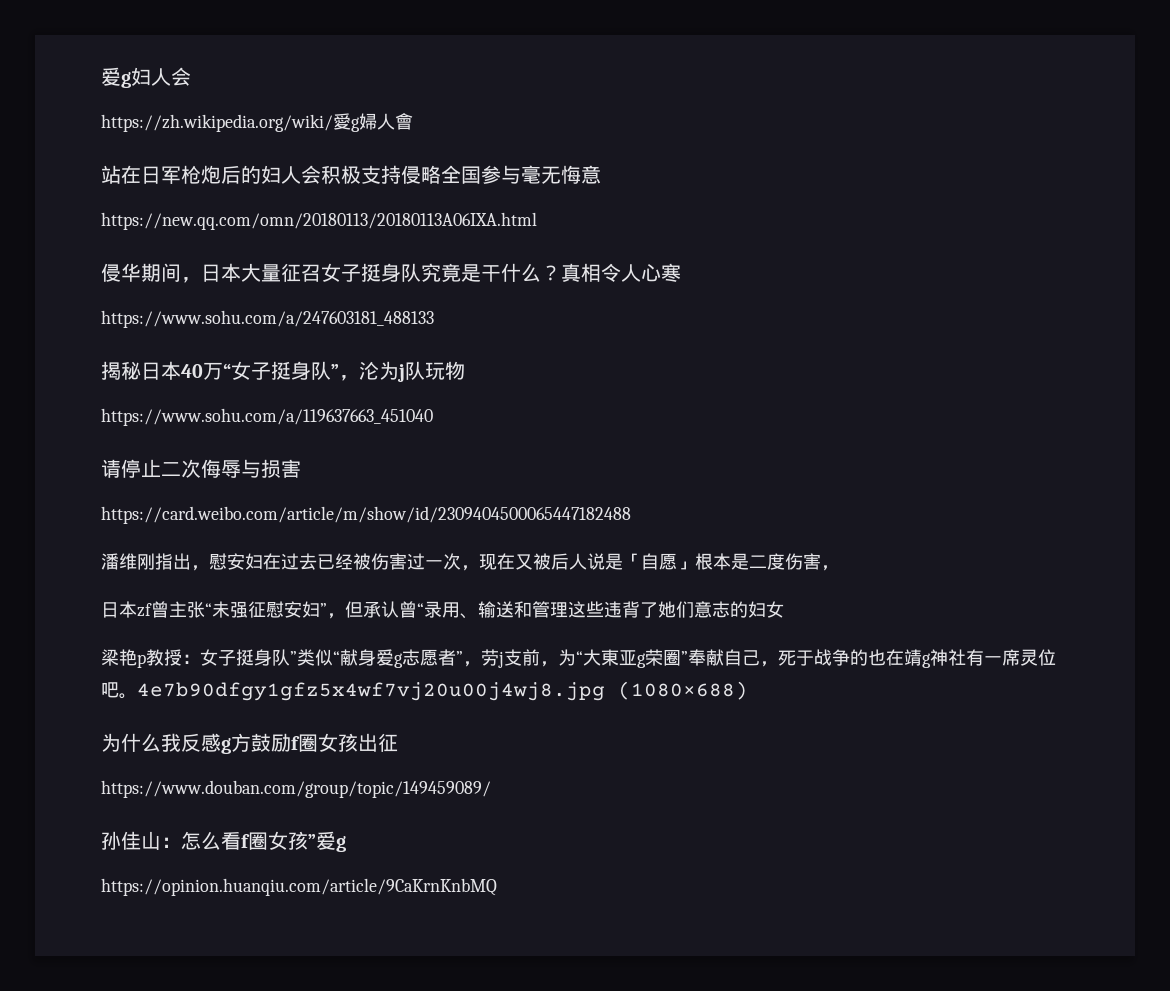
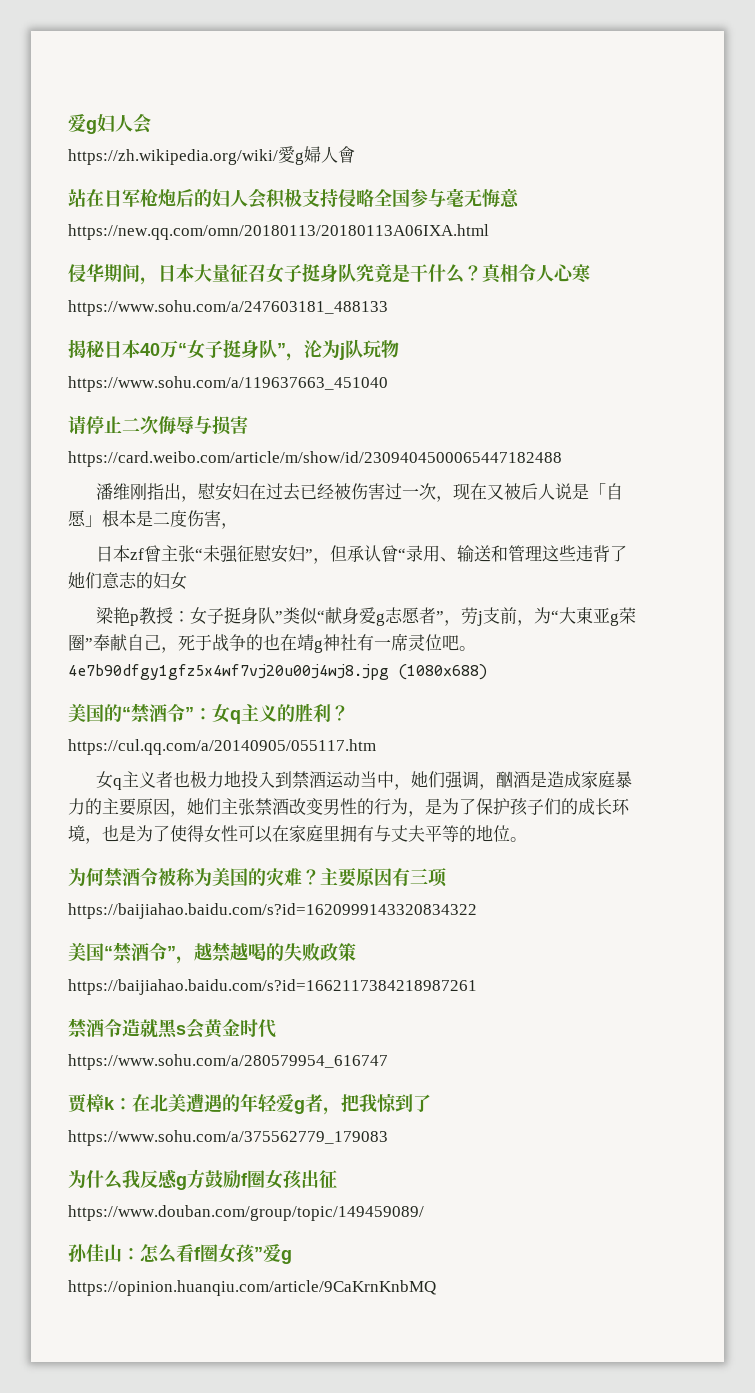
+ 美国的“禁酒令”：女q主义的胜利？
+ https://cul.qq.com/a/20140905/055117.htm
+ 女q主义者也极力地投入到禁酒运动当中，她们强调，酗酒是造成家庭暴力的主要原因，她们主张禁酒改变男性的行为，是为了保护孩子们的成长环境，也是为了使得女性可以在家庭里拥有与丈夫平等的地位。
+ 为何禁酒令被称为美国的灾难？主要原因有三项
+ https://baijiahao.baidu.com/s?id=1620999143320834322
+ 美国“禁酒令”，越禁越喝的失败政策
+ https://baijiahao.baidu.com/s?id=1662117384218987261
+ 禁酒令造就黑s会黄金时代
+ https://www.sohu.com/a/280579954_616747
+ 贾樟k：在北美遭遇的年轻爱g者，把我惊到了
+ https://www.sohu.com/a/375562779_179083

